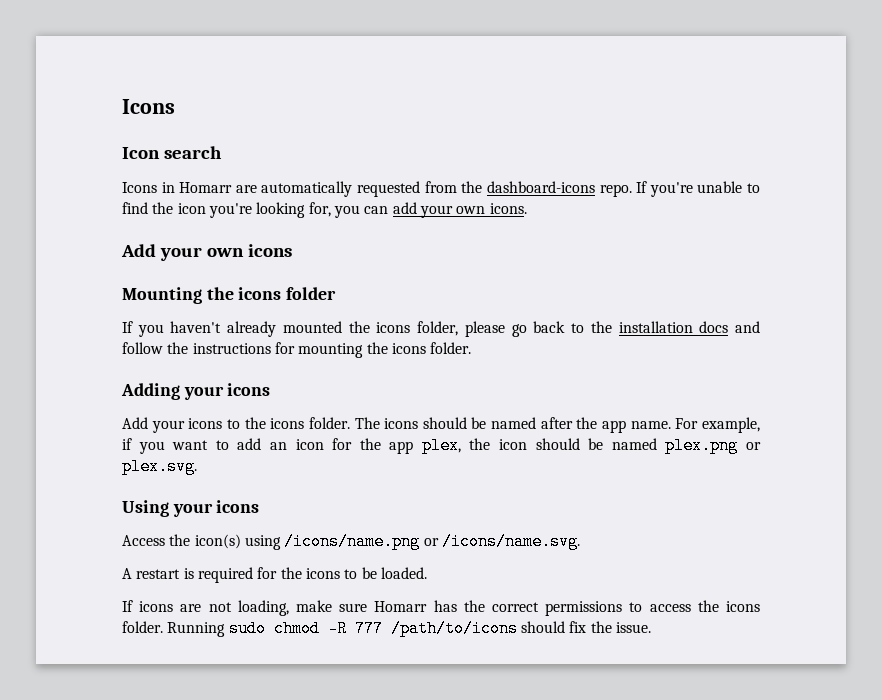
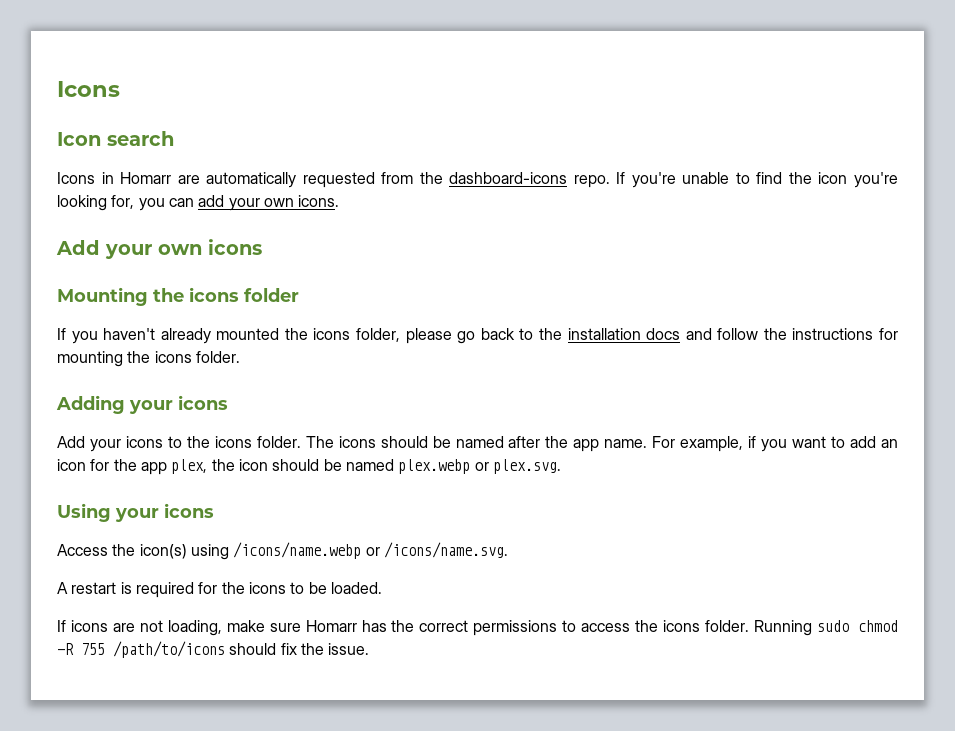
- For example, if you want to add an icon for the app plex, the icon should be named plex.png or plex.svg.
+ For example, if you want to add an icon for the app plex, the icon should be named plex.webp or plex.svg.
- Access the icon(s) using /icons/name.png or /icons/name.svg.
+ Access the icon(s) using /icons/name.webp or /icons/name.svg.
- Running sudo chmod -R 777 /path/to/icons should fix the issue.
+ Running sudo chmod -R 755 /path/to/icons should fix the issue.

